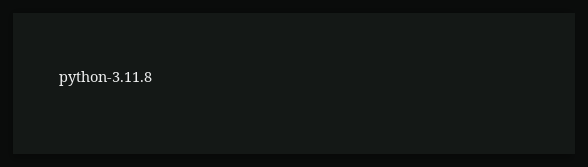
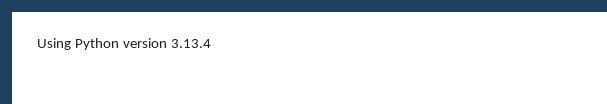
- python-3.11.8
+ Using Python version 3.13.4

